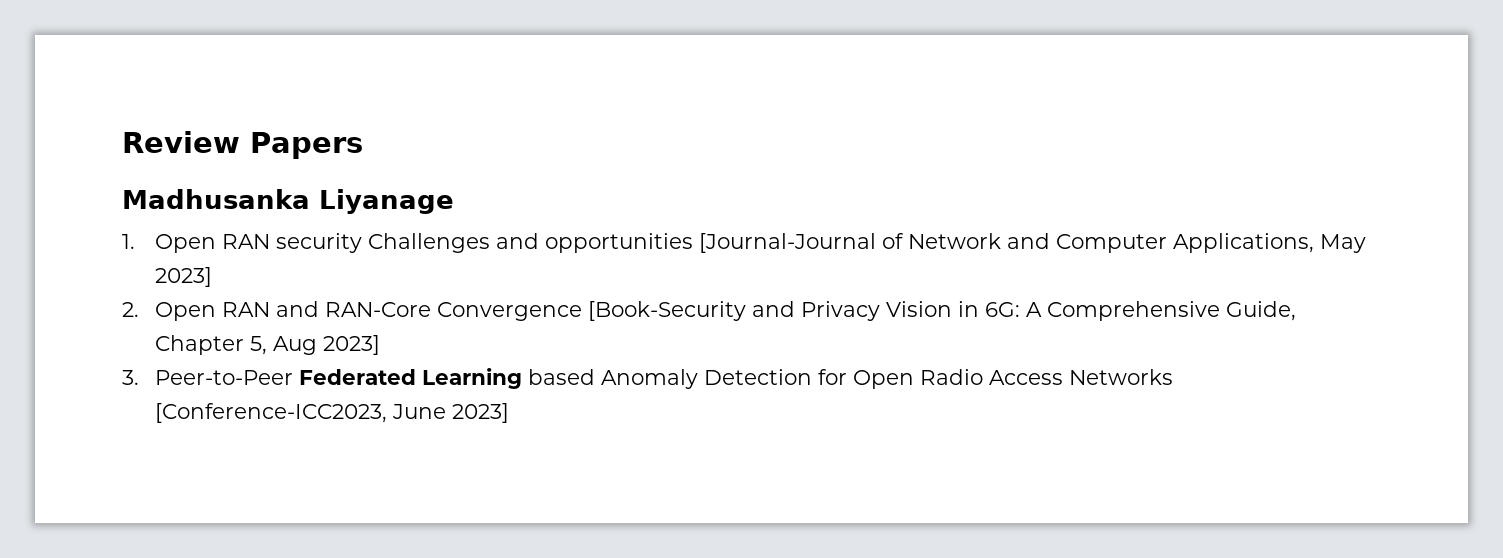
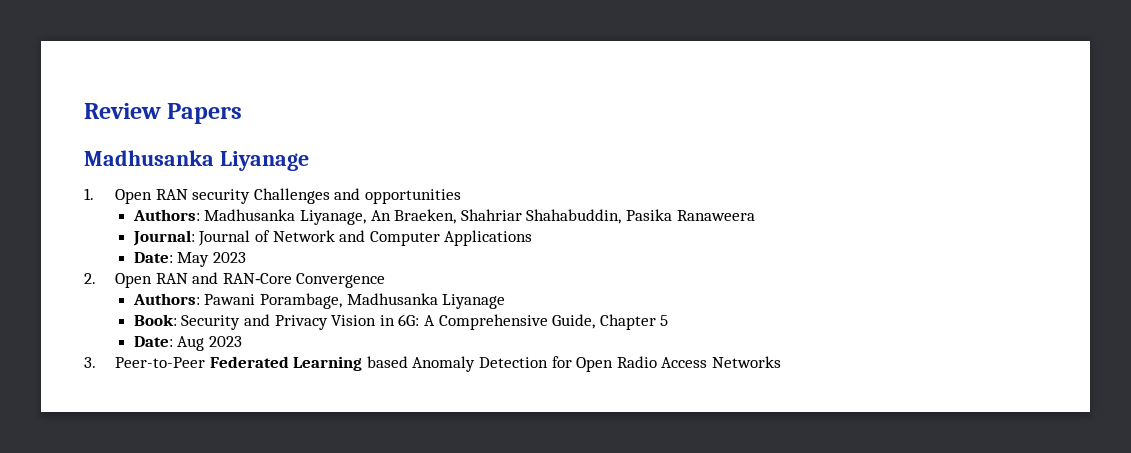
- 1. Open RAN security Challenges and opportunities [Journal-Journal of Network and Computer Applications, May 2023]
+ 1. Open RAN security Challenges and opportunities
+ Authors: Madhusanka Liyanage, An Braeken, Shahriar Shahabuddin, Pasika Ranaweera
+ Journal: Journal of Network and Computer Applications
+ Date: May 2023
- 2. Open RAN and RAN‐Core Convergence [Book-Security and Privacy Vision in 6G: A Comprehensive Guide, Chapter 5, Aug 2023]
+ 2. Open RAN and RAN‐Core Convergence
+ Authors: Pawani Porambage, Madhusanka Liyanage
+ Book: Security and Privacy Vision in 6G: A Comprehensive Guide, Chapter 5
+ Date: Aug 2023
- 3. Peer-to-Peer Federated Learning based Anomaly Detection for Open Radio Access Networks [Conference-ICC2023, June 2023]
+ 3. Peer-to-Peer Federated Learning based Anomaly Detection for Open Radio Access Networks

